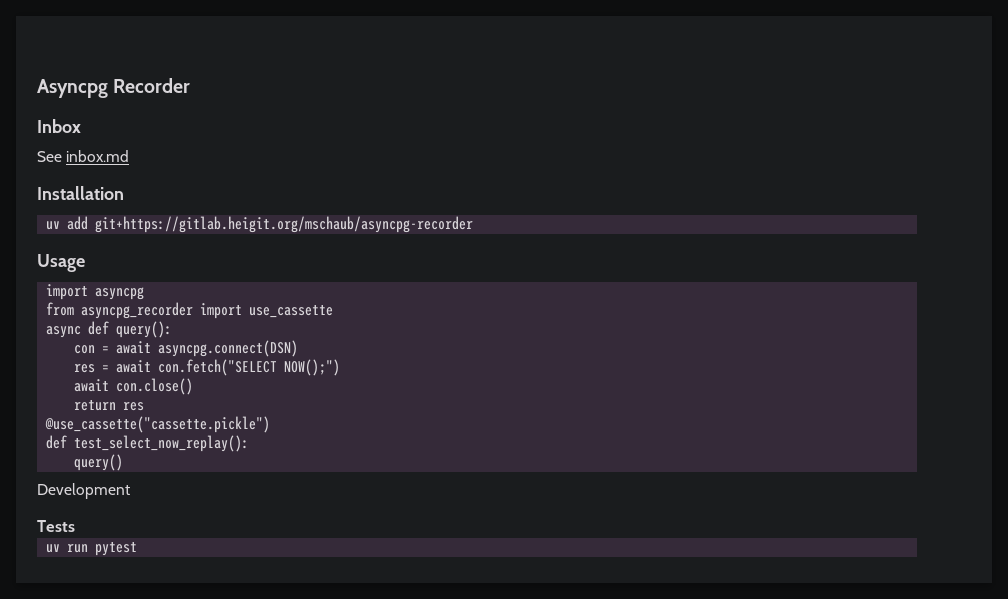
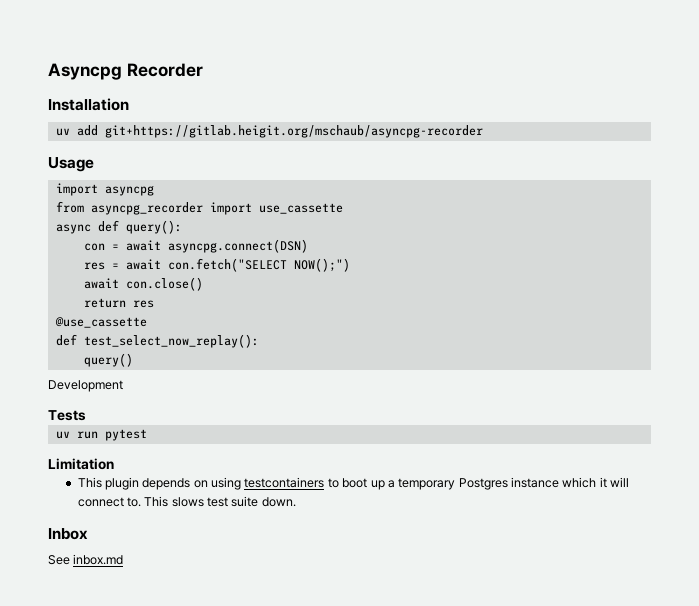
- Inbox
- See inbox.md
- @use_cassette("cassette.pickle")
+ @use_cassette
+ Limitation
+ This plugin depends on using testcontainers to boot up a temporary Postgres instance which it will connect to. This slows test suite down.
+ Inbox
+ See inbox.md

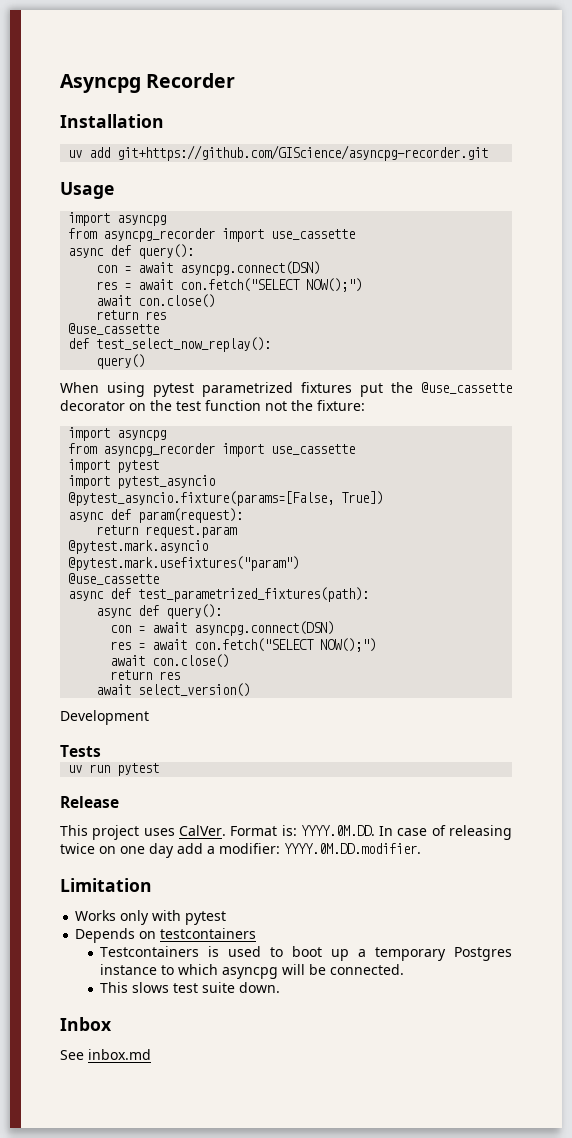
- uv add git+https://gitlab.heigit.org/mschaub/asyncpg-recorder
+ uv add git+https://github.com/GIScience/asyncpg-recorder.git
+ When using pytest parametrized fixtures put the @use_cassette decorator on the test function not the fixture:
+ import asyncpg
+ from asyncpg_recorder import use_cassette
+ import pytest
+ import pytest_asyncio
+ @pytest_asyncio.fixture(params=[False, True])
+ async def param(request):
+ return request.param
+ @pytest.mark.asyncio
+ @pytest.mark.usefixtures("param")
+ @use_cassette
+ async def test_parametrized_fixtures(path):
+ async def query():
+ con = await asyncpg.connect(DSN)
+ res = await con.fetch("SELECT NOW();")
+ await con.close()
+ return res
+ await select_version()
+ Release
+ This project uses CalVer. Format is: YYYY.0M.DD. In case of releasing twice on one day add a modifier: YYYY.0M.DD.modifier.
  Limitation
- This plugin depends on using testcontainers to boot up a temporary Postgres instance which it will connect to. This slows test suite down.
+ Works only with pytest
+ Depends on testcontainers
+ Testcontainers is used to boot up a temporary Postgres instance to which asyncpg will be connected.
+ This slows test suite down.

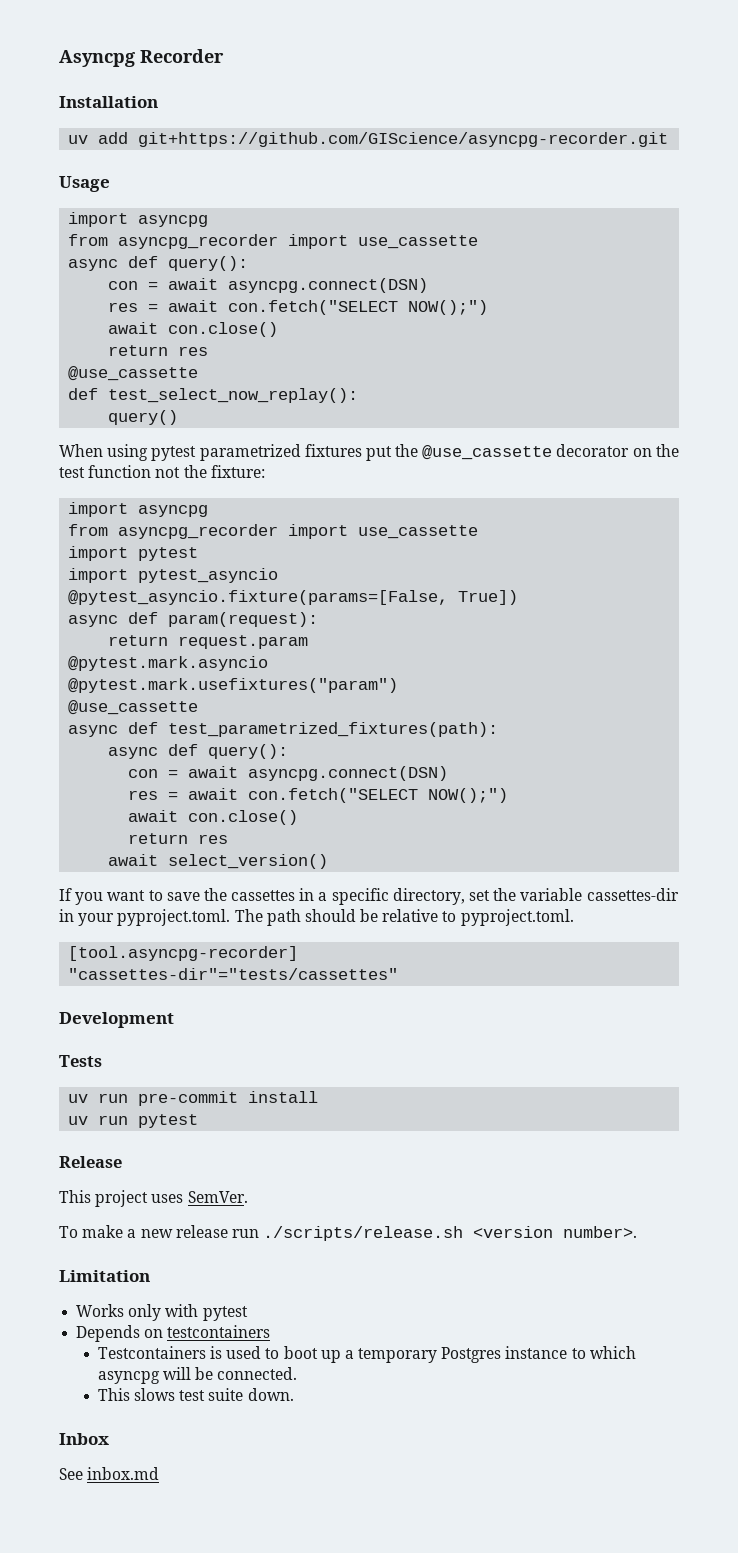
+ If you want to save the cassettes in a specific directory, set the variable cassettes-dir in your pyproject.toml. The path should be relative to pyproject.toml.
+ [tool.asyncpg-recorder]
+ "cassettes-dir"="tests/cassettes"
  Development
  Tests
+ uv run pre-commit install
- This project uses CalVer. Format is: YYYY.0M.DD. In case of releasing twice on one day add a modifier: YYYY.0M.DD.modifier.
+ This project uses SemVer.
+ To make a new release run ./scripts/release.sh <version number>.

